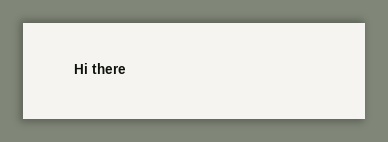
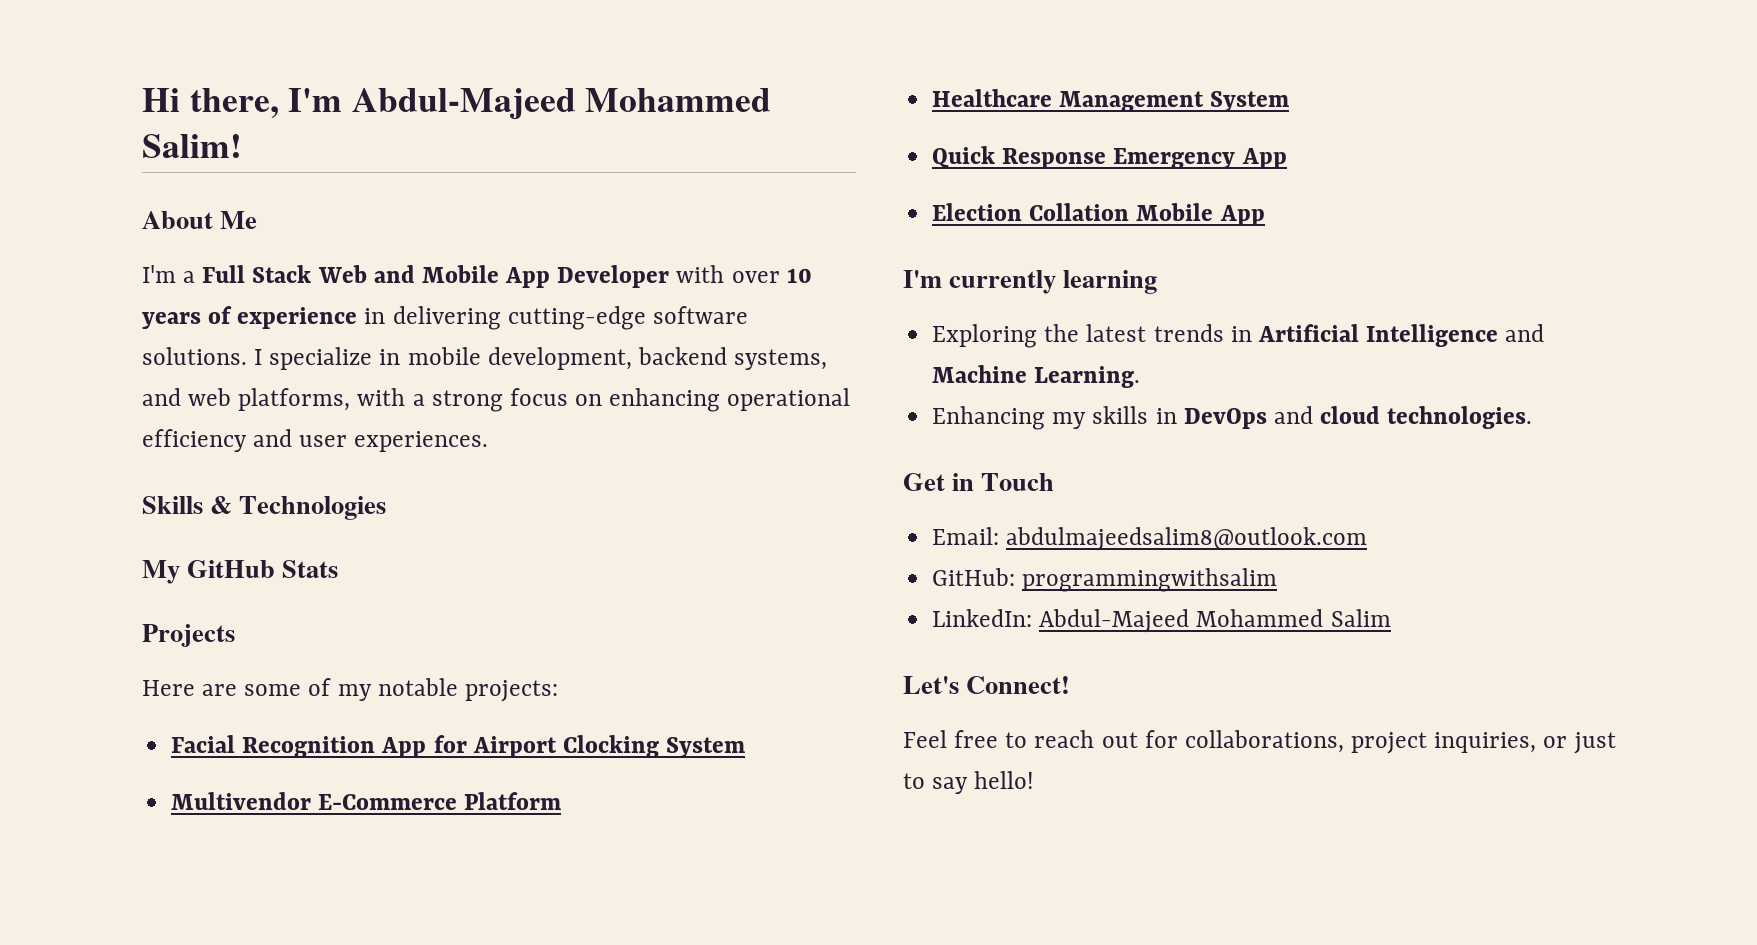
- Hi there
+ Hi there, I'm Abdul-Majeed Mohammed Salim!
+ About Me
+ I'm a Full Stack Web and Mobile App Developer with over 10 years of experience in delivering cutting-edge software solutions. I specialize in mobile development, backend systems, and web platforms, with a strong focus on enhancing operational efficiency and user experiences.
+ Skills & Technologies
+ My GitHub Stats
+ Projects
+ Here are some of my notable projects:
+ Facial Recognition App for Airport Clocking System
+ Multivendor E-Commerce Platform
+ Healthcare Management System
+ Quick Response Emergency App
+ Election Collation Mobile App
+ I'm currently learning
+ Exploring the latest trends in Artificial Intelligence and Machine Learning.
+ Enhancing my skills in DevOps and cloud technologies.
+ Get in Touch
+ Email: abdulmajeedsalim8@outlook.com
+ GitHub: programmingwithsalim
+ LinkedIn: Abdul-Majeed Mohammed Salim
+ Let's Connect!
+ Feel free to reach out for collaborations, project inquiries, or just to say hello!

